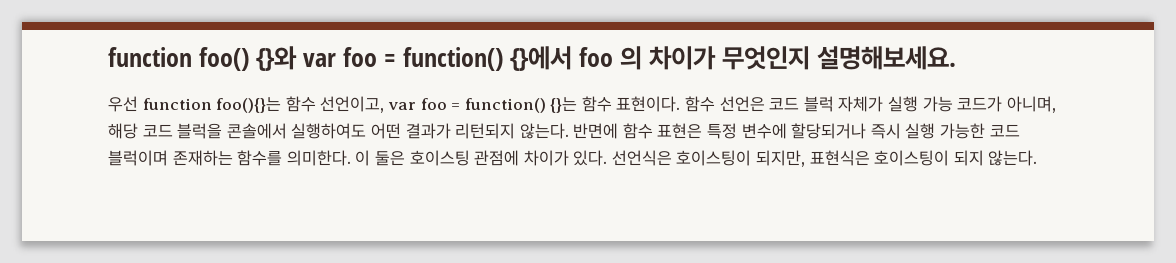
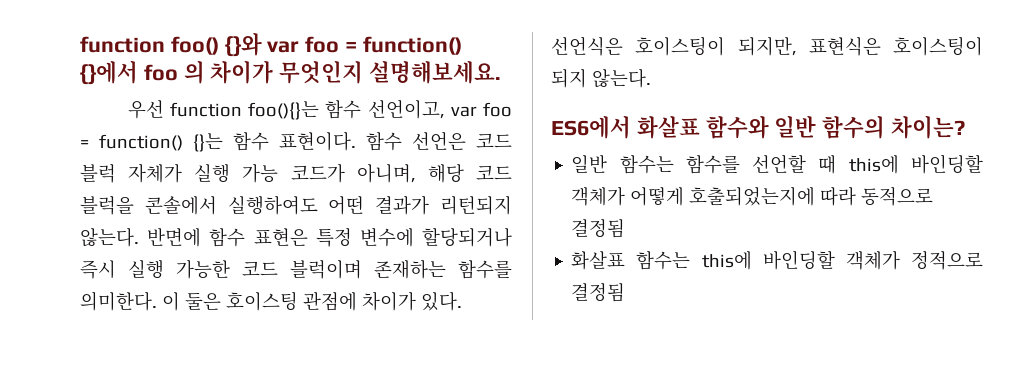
+ ES6에서 화살표 함수와 일반 함수의 차이는?
+ 일반 함수는 함수를 선언할 때 this에 바인딩할 객체가 어떻게 호출되었는지에 따라 동적으로 결정됨
+ 화살표 함수는 this에 바인딩할 객체가 정적으로 결정됨

